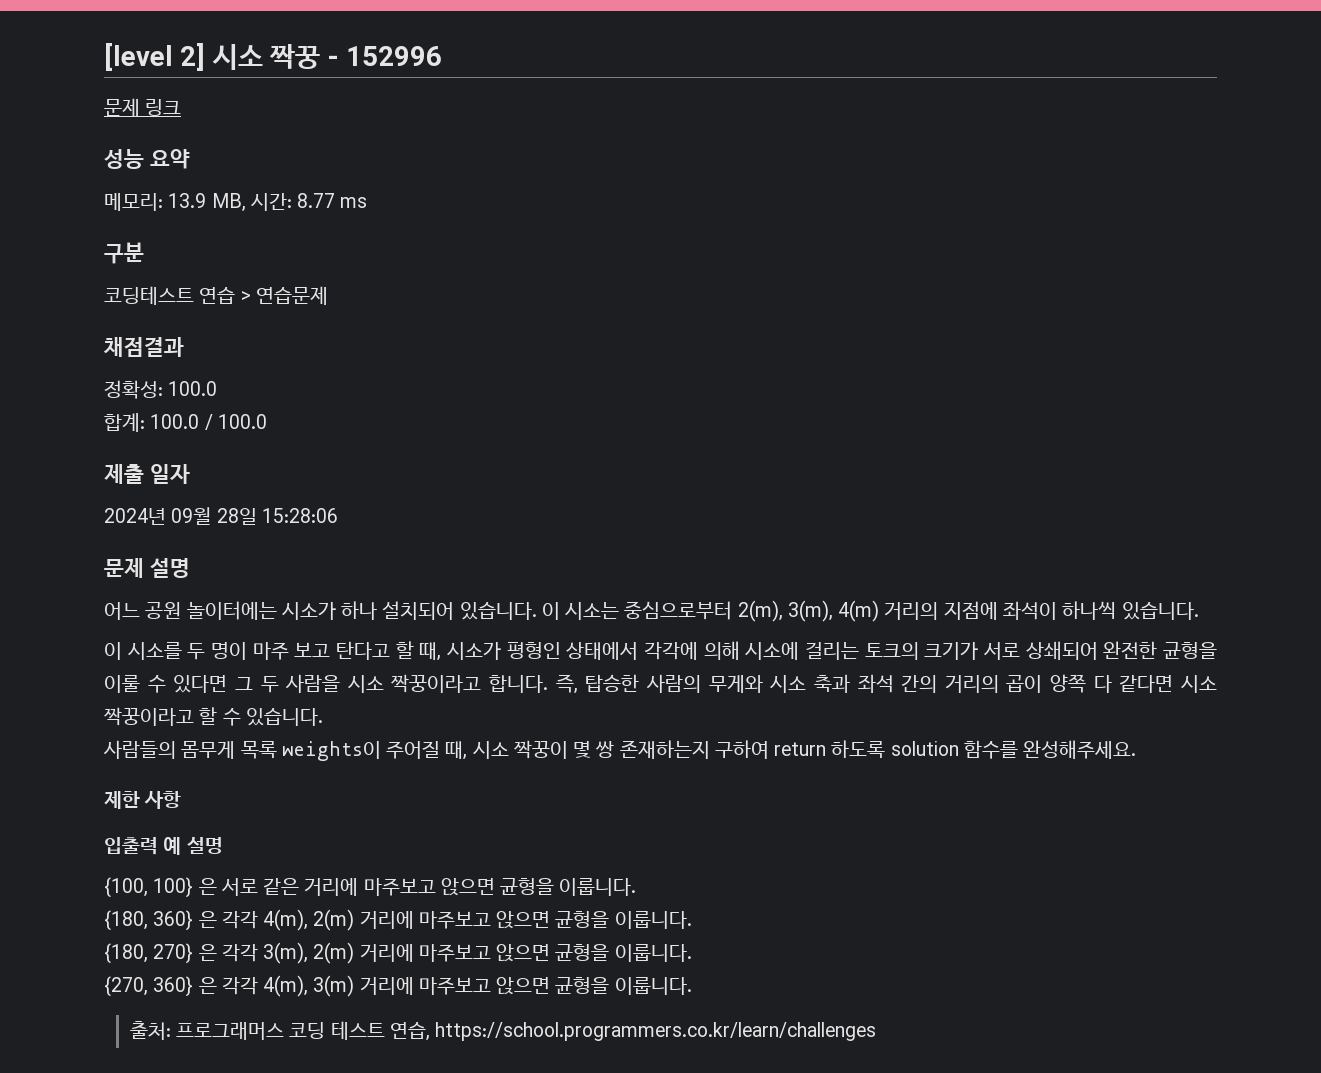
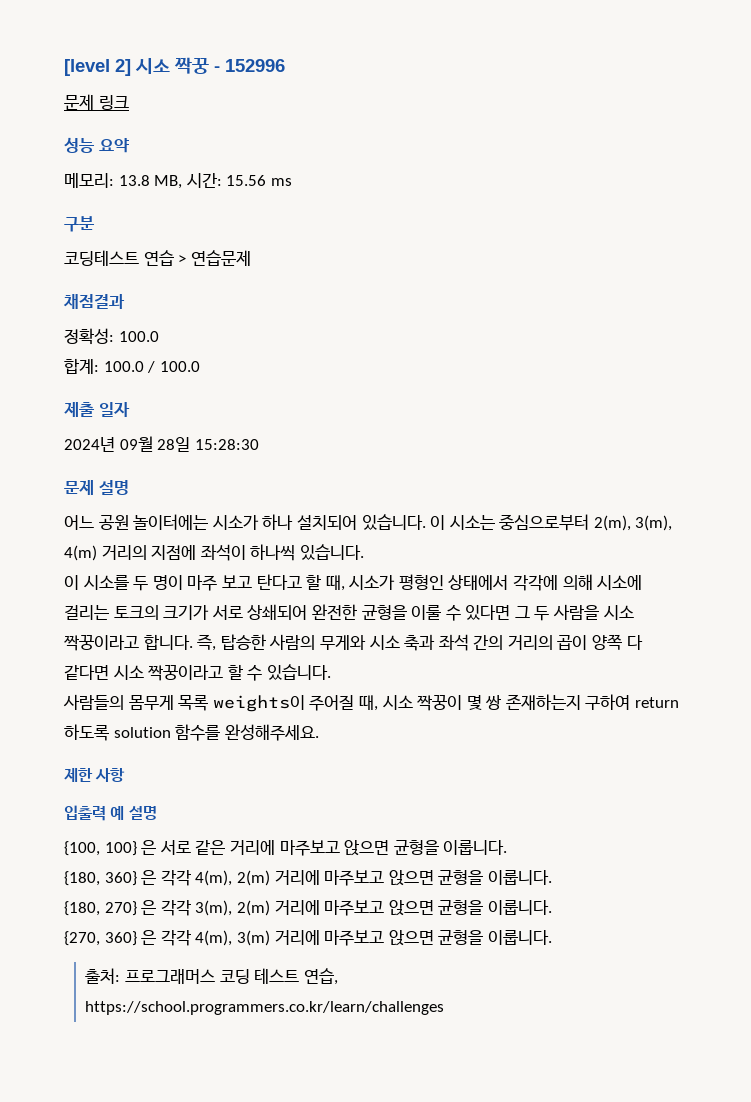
- 메모리: 13.9 MB, 시간: 8.77 ms
+ 메모리: 13.8 MB, 시간: 15.56 ms
- 2024년 09월 28일 15:28:06
+ 2024년 09월 28일 15:28:30

